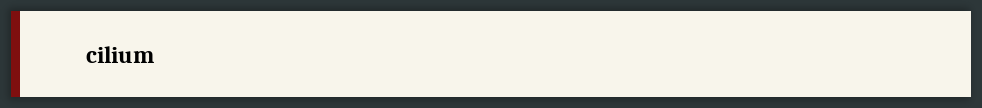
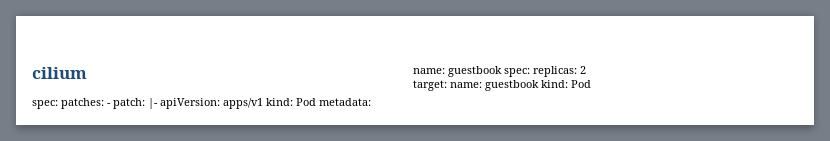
+ spec: patches: - patch: |- apiVersion: apps/v1 kind: Pod metadata: name: guestbook spec: replicas: 2
+ target: name: guestbook kind: Pod

